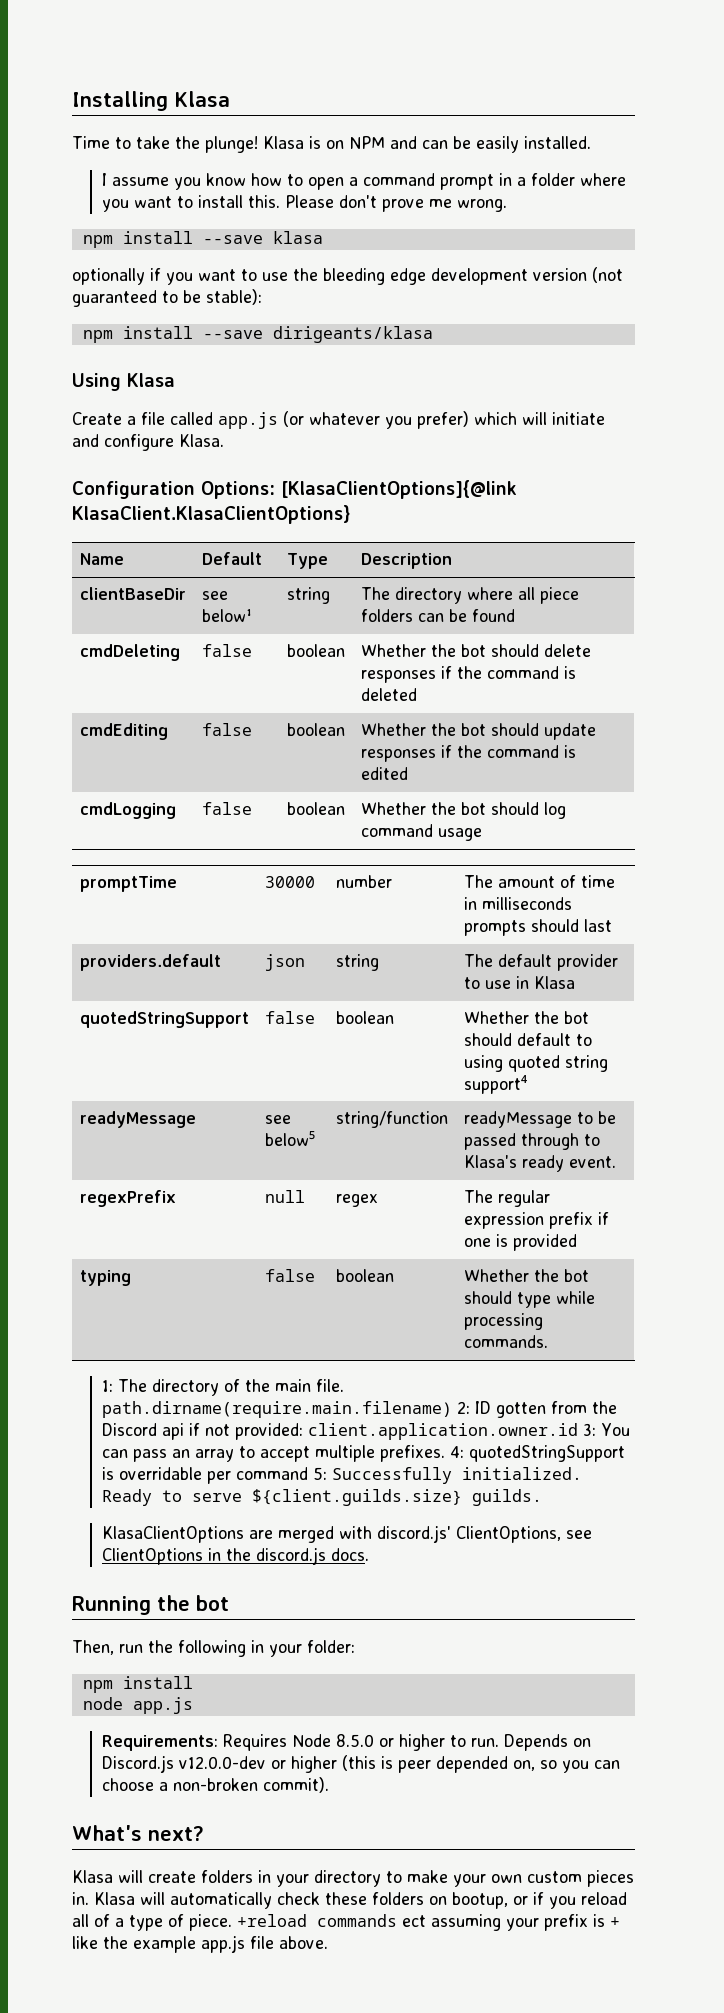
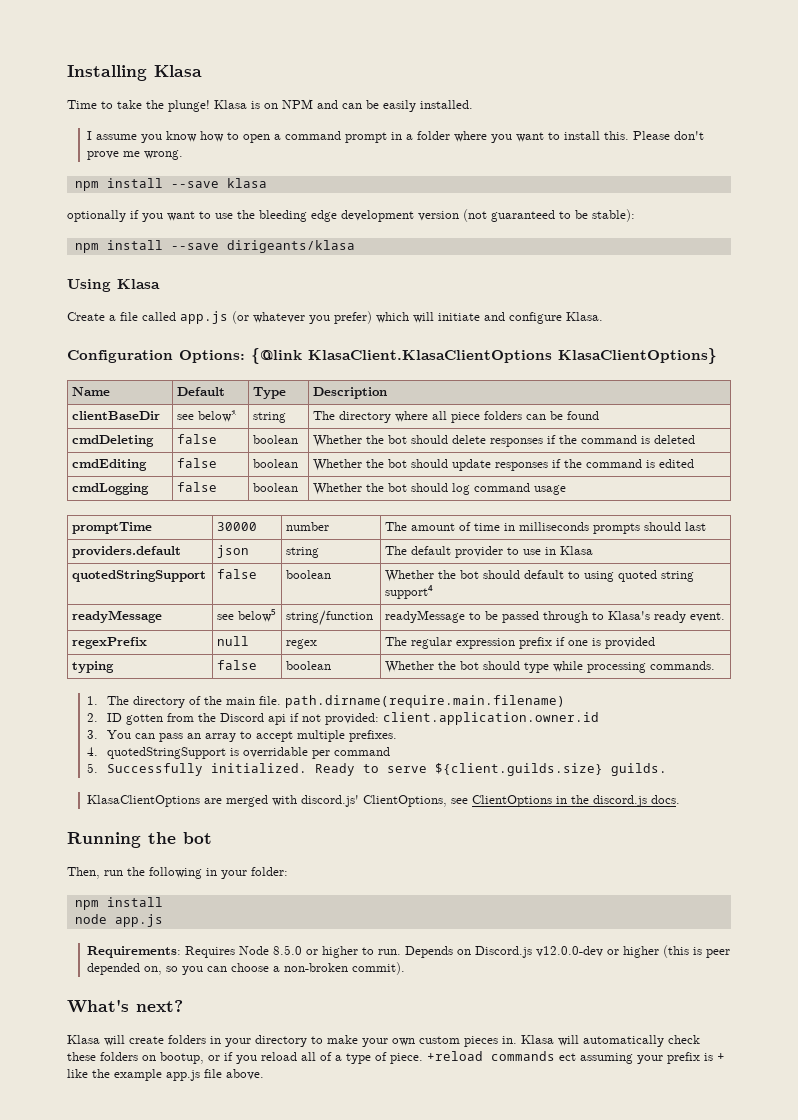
- Configuration Options: [KlasaClientOptions]{@link KlasaClient.KlasaClientOptions}
+ Configuration Options: {@link KlasaClient.KlasaClientOptions KlasaClientOptions}
- 1: The directory of the main file. path.dirname(require.main.filename) 2: ID gotten from the Discord api if not provided: client.application.owner.id 3: You can pass an array to accept multiple prefixes. 4: quotedStringSupport is overridable per command 5: Successfully initialized.
+ 1. The directory of the main file. path.dirname(require.main.filename)
+ 2. ID gotten from the Discord api if not provided: client.application.owner.id
+ 3. You can pass an array to accept multiple prefixes.
+ 4. quotedStringSupport is overridable per command
+ 5. Successfully initialized.

